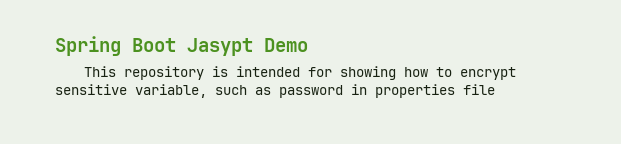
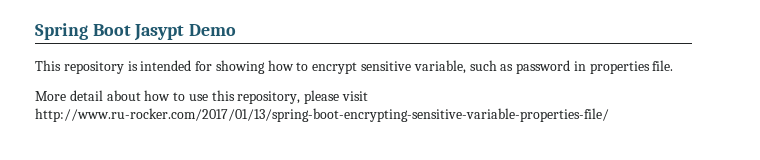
- This repository is intended for showing how to encrypt sensitive variable, such as password in properties file
+ This repository is intended for showing how to encrypt sensitive variable, such as password in properties file.
+ More detail about how to use this repository, please visit http://www.ru-rocker.com/2017/01/13/spring-boot-encrypting-sensitive-variable-properties-file/

